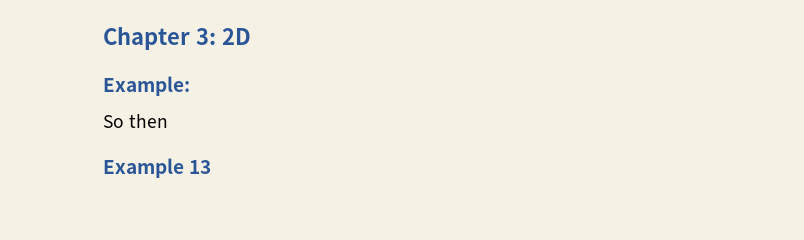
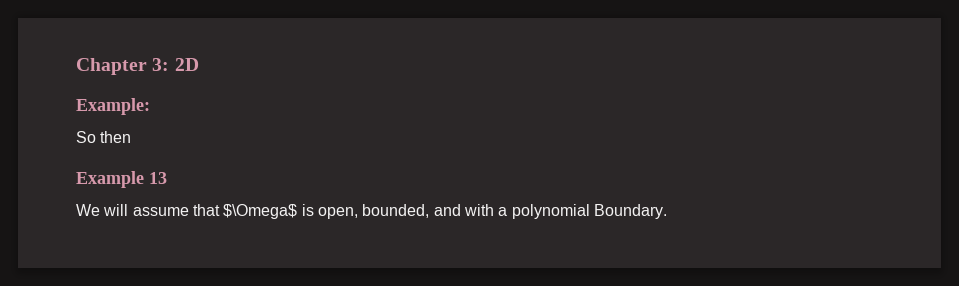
+ We will assume that $\Omega$ is open, bounded, and with a polynomial Boundary.

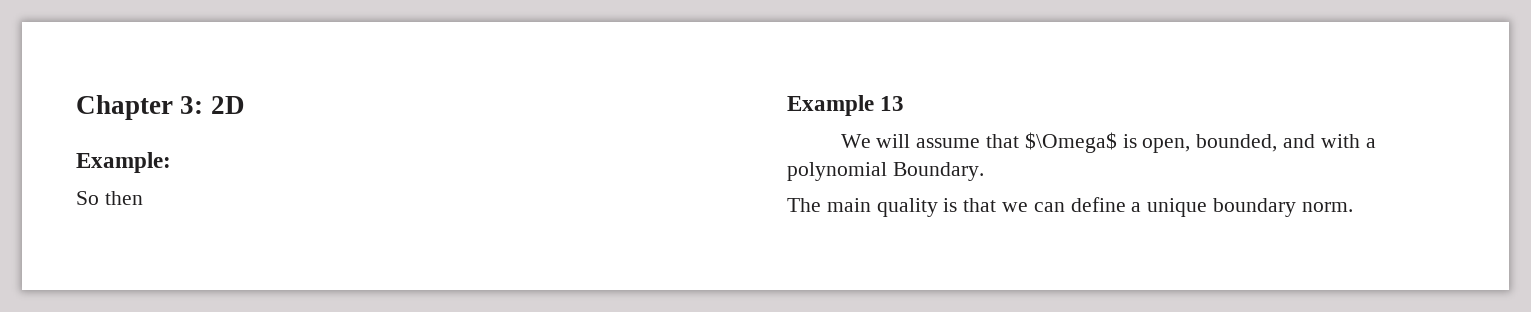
+ The main quality is that we can define a unique boundary norm.

